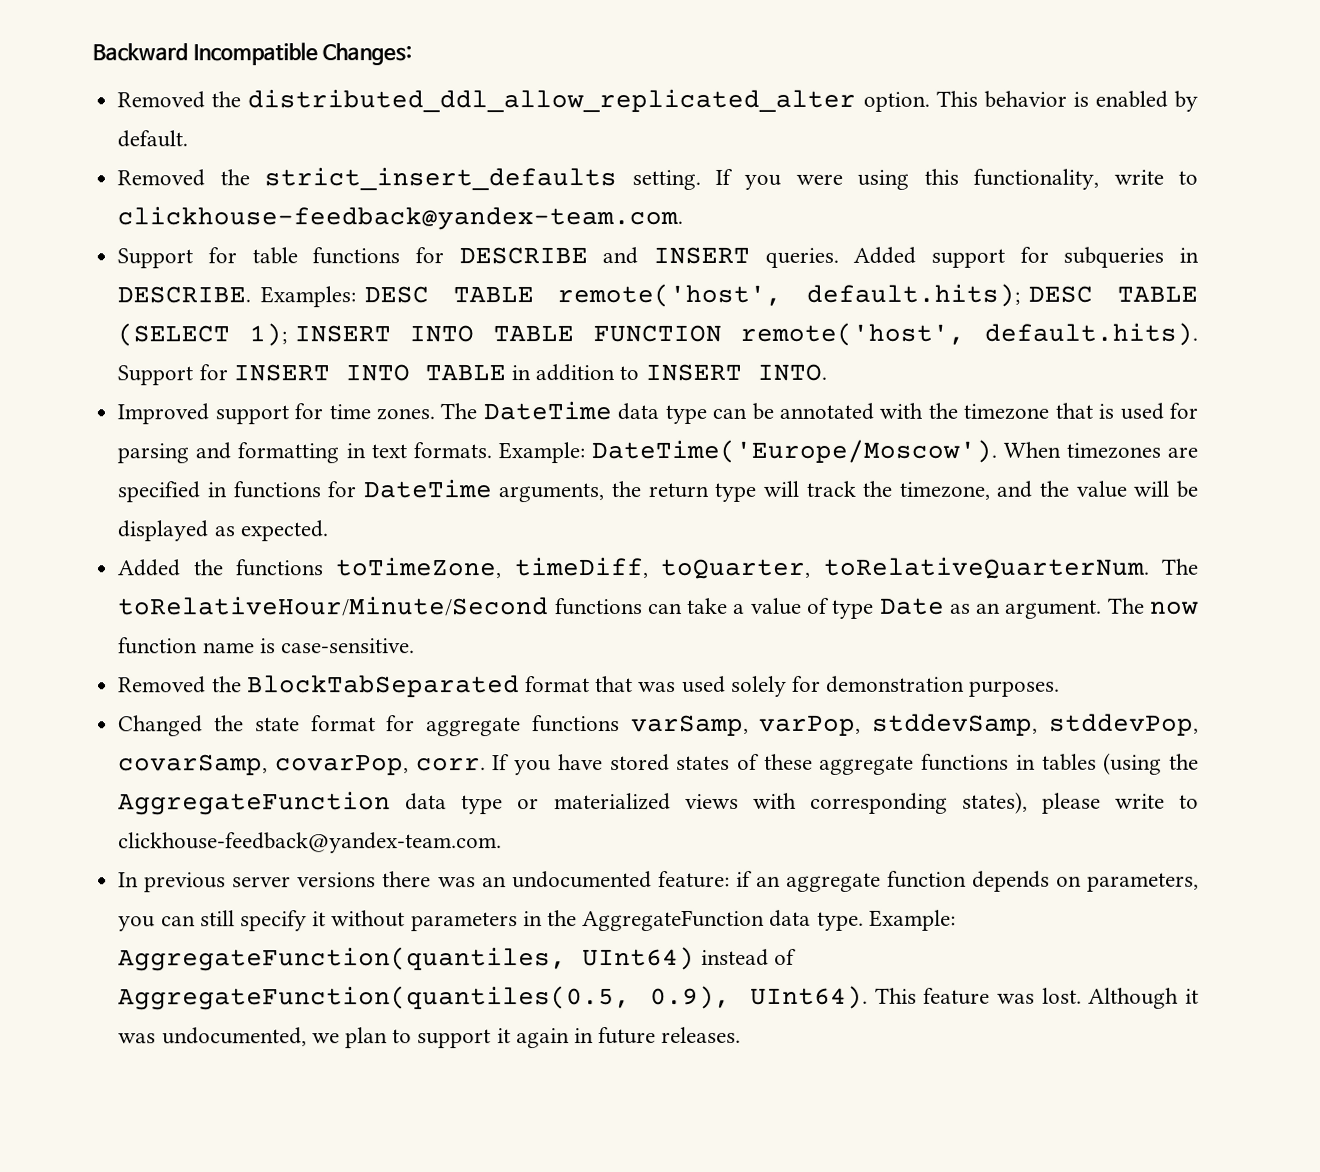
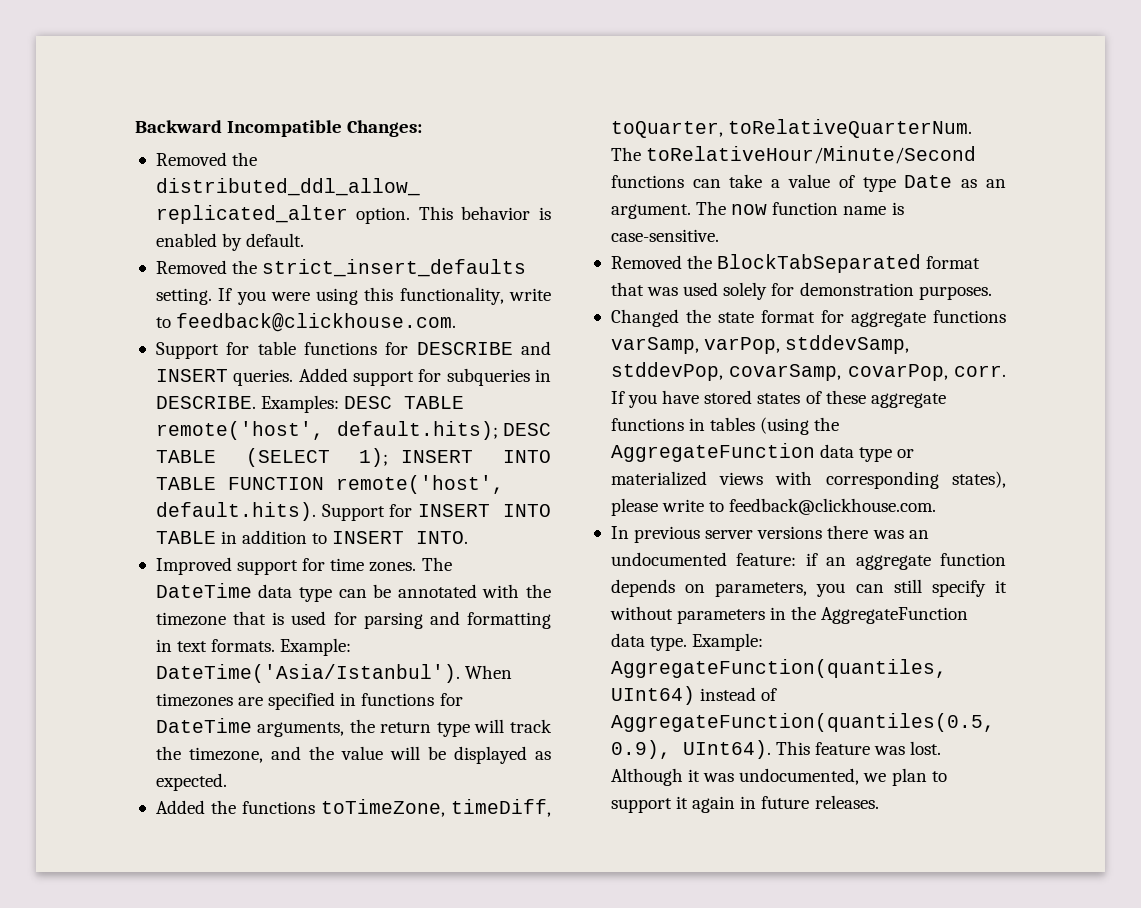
- If you were using this functionality, write to clickhouse-feedback@yandex-team.com.
+ If you were using this functionality, write to feedback@clickhouse.com.
- Example: DateTime('Europe/Moscow').
+ Example: DateTime('Asia/Istanbul').
- If you have stored states of these aggregate functions in tables (using the AggregateFunction data type or materialized views with corresponding states), please write to clickhouse-feedback@yandex-team.com.
+ If you have stored states of these aggregate functions in tables (using the AggregateFunction data type or materialized views with corresponding states), please write to feedback@clickhouse.com.

